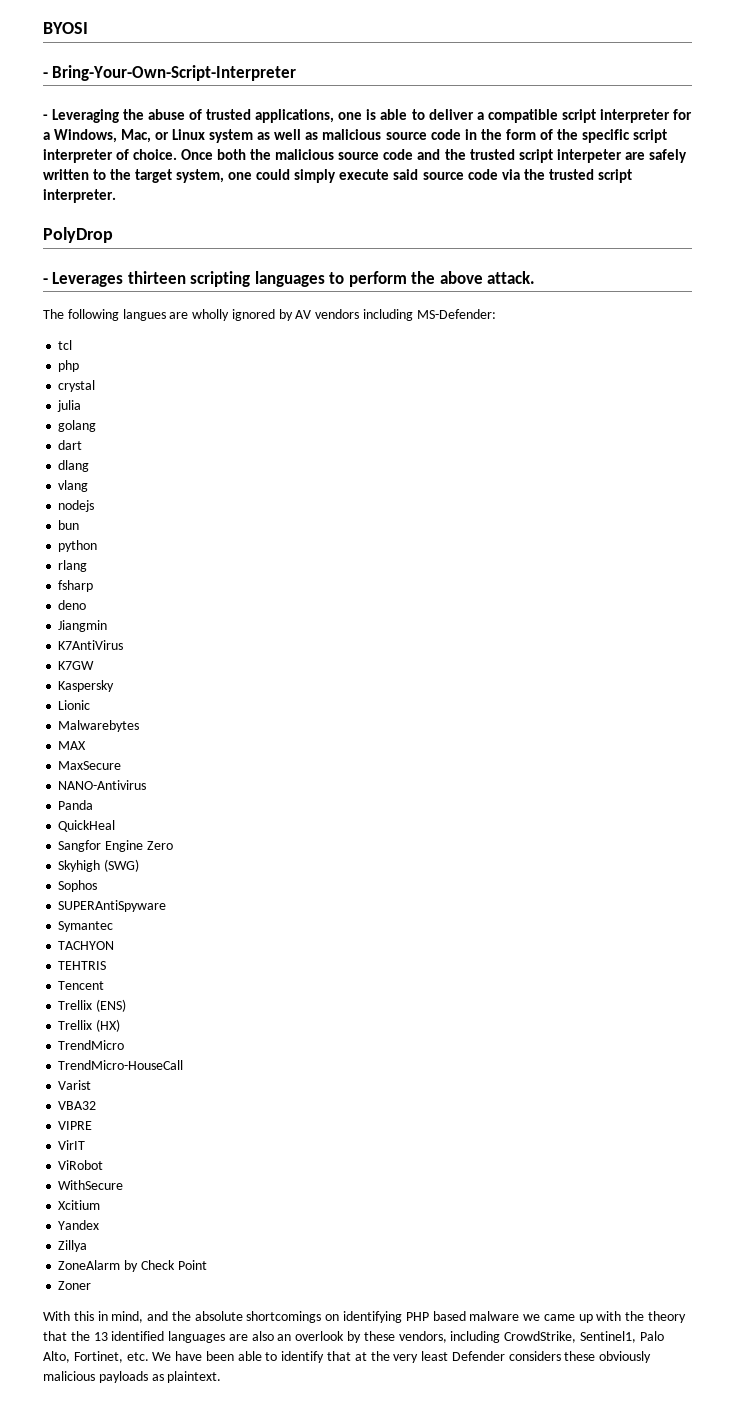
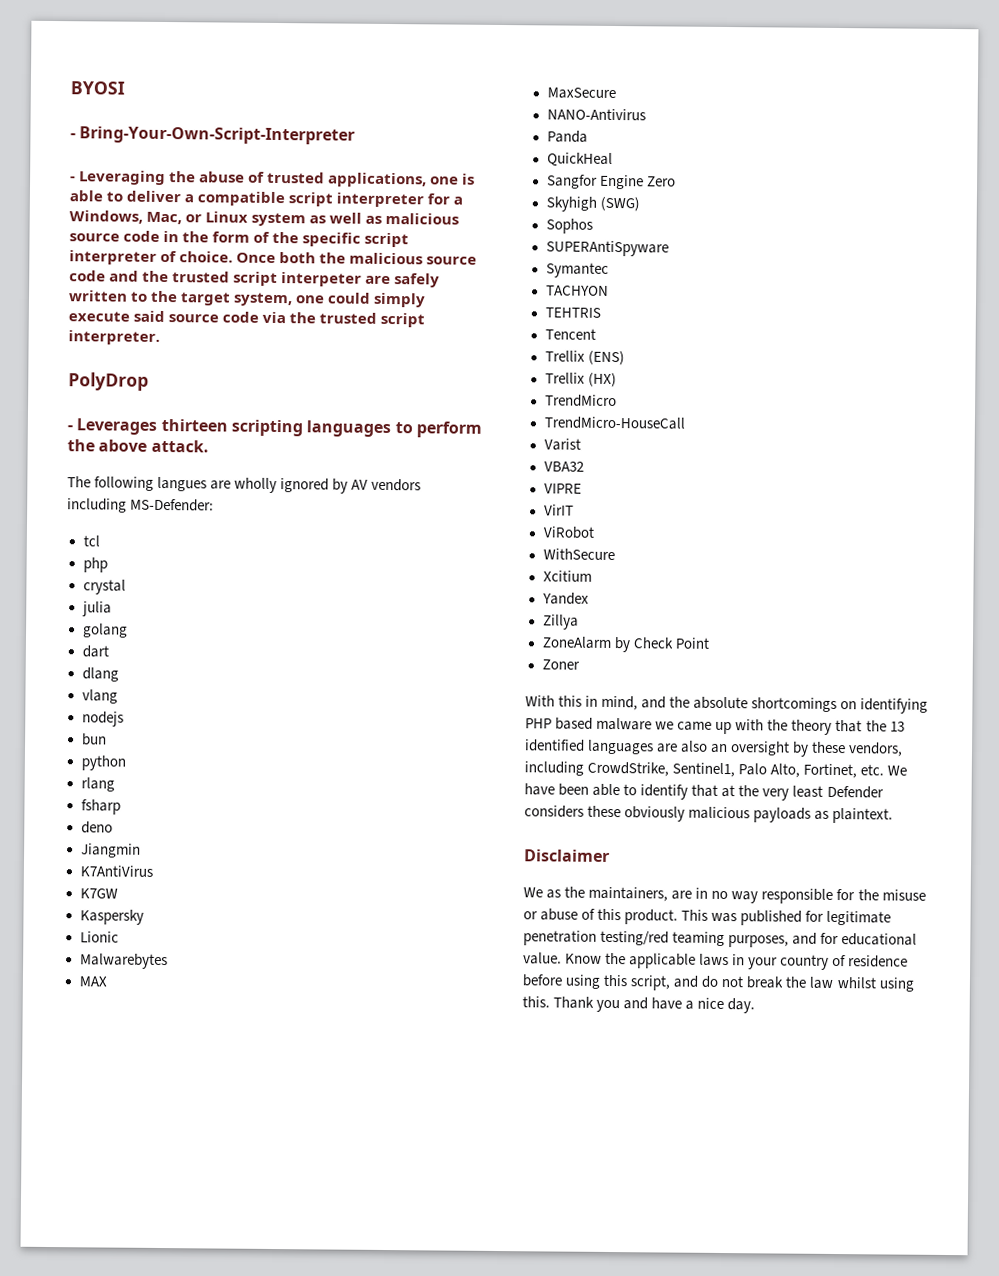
- With this in mind, and the absolute shortcomings on identifying PHP based malware we came up with the theory that the 13 identified languages are also an overlook by these vendors, including CrowdStrike, Sentinel1, Palo Alto, Fortinet, etc. We have been able to identify that at the very least Defender considers these obviously malicious payloads as plaintext.
+ With this in mind, and the absolute shortcomings on identifying PHP based malware we came up with the theory that the 13 identified languages are also an oversight by these vendors, including CrowdStrike, Sentinel1, Palo Alto, Fortinet, etc. We have been able to identify that at the very least Defender considers these obviously malicious payloads as plaintext.
+ Disclaimer
+ We as the maintainers, are in no way responsible for the misuse or abuse of this product. This was published for legitimate penetration testing/red teaming purposes, and for educational value. Know the applicable laws in your country of residence before using this script, and do not break the law whilst using this. Thank you and have a nice day.

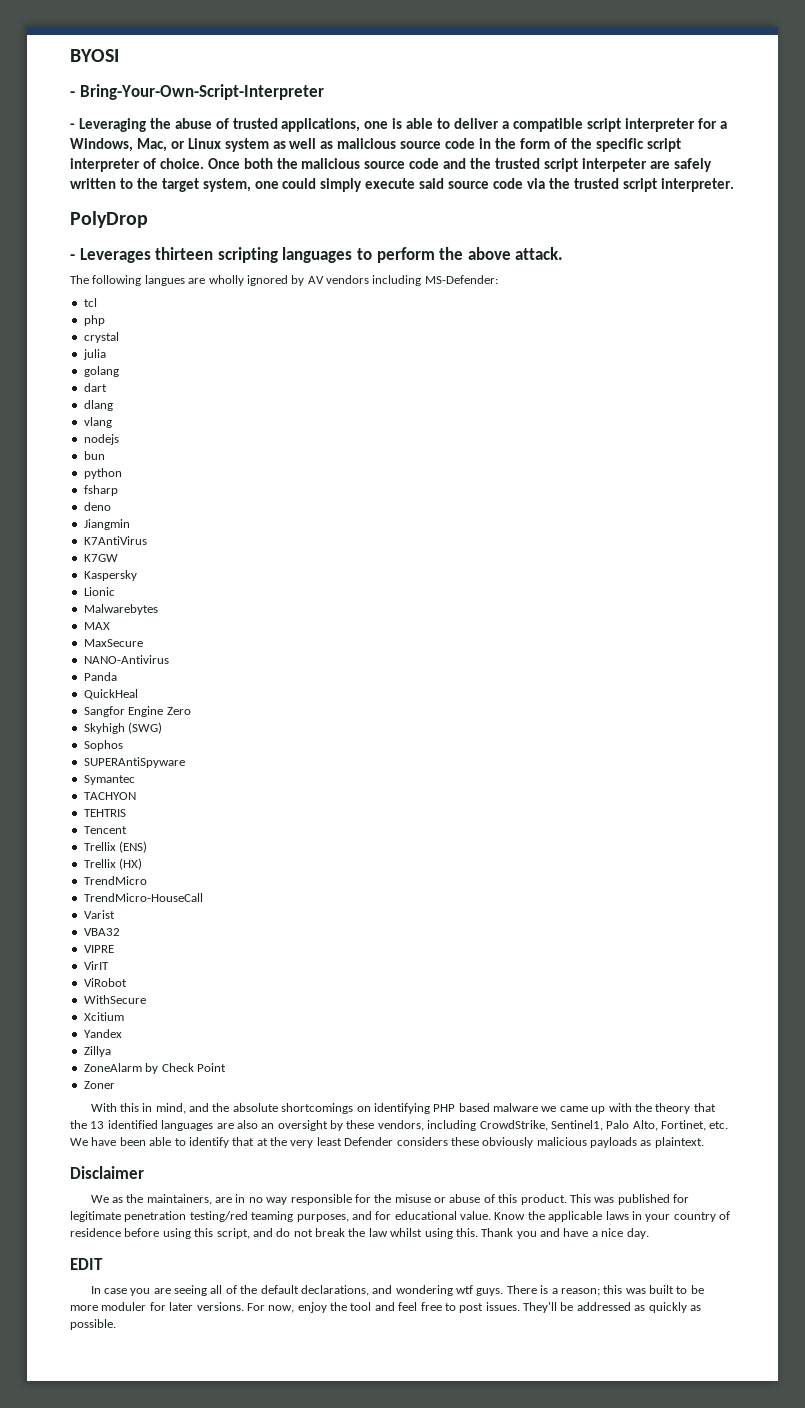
- rlang
+ EDIT
+ In case you are seeing all of the default declarations, and wondering wtf guys. There is a reason; this was built to be more moduler for later versions. For now, enjoy the tool and feel free to post issues. They'll be addressed as quickly as possible.

